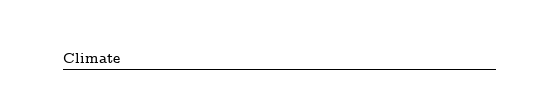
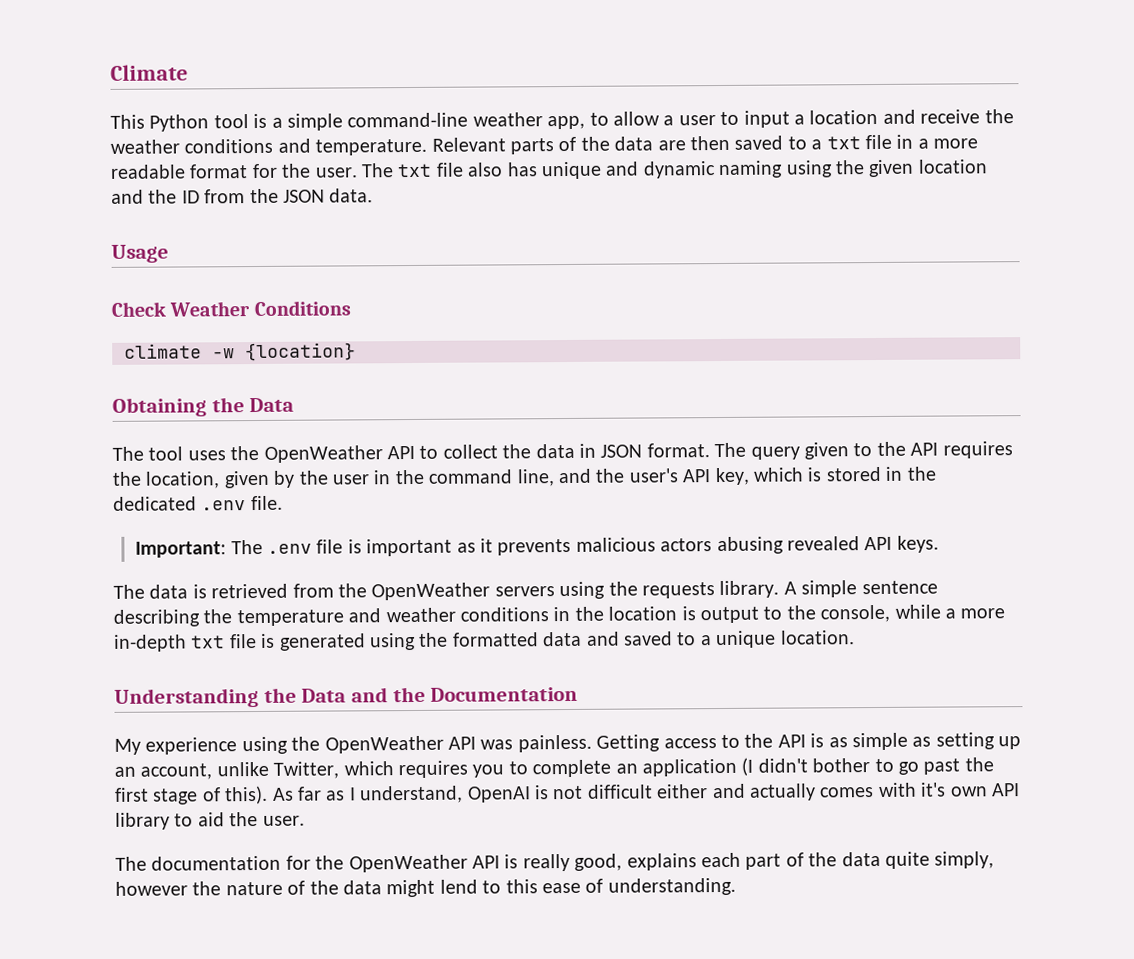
+ This Python tool is a simple command-line weather app, to allow a user to input a location and receive the weather conditions and temperature. Relevant parts of the data are then saved to a txt file in a more readable format for the user. The txt file also has unique and dynamic naming using the given location and the ID from the JSON data.
+ Usage
+ Check Weather Conditions
+ climate -w {location}
+ Obtaining the Data
+ The tool uses the OpenWeather API to collect the data in JSON format. The query given to the API requires the location, given by the user in the command line, and the user's API key, which is stored in the dedicated .env file.
+ Important: The .env file is important as it prevents malicious actors abusing revealed API keys.
+ The data is retrieved from the OpenWeather servers using the requests library. A simple sentence describing the temperature and weather conditions in the location is output to the console, while a more in-depth txt file is generated using the formatted data and saved to a unique location.
+ Understanding the Data and the Documentation
+ My experience using the OpenWeather API was painless. Getting access to the API is as simple as setting up an account, unlike Twitter, which requires you to complete an application (I didn't bother to go past the first stage of this). As far as I understand, OpenAI is not difficult either and actually comes with it's own API library to aid the user.
+ The documentation for the OpenWeather API is really good, explains each part of the data quite simply, however the nature of the data might lend to this ease of understanding.

